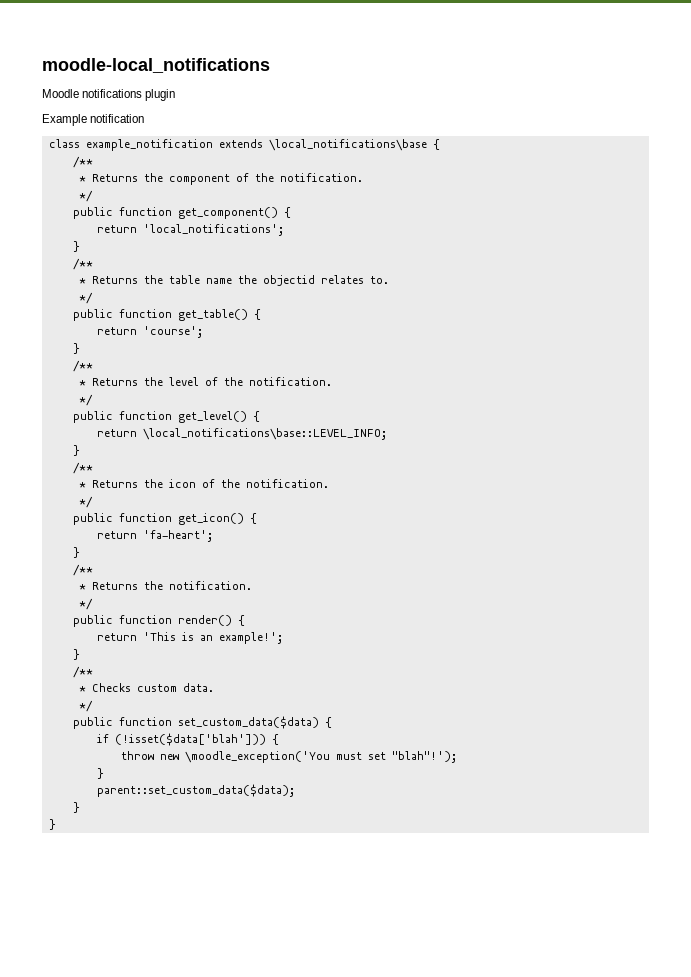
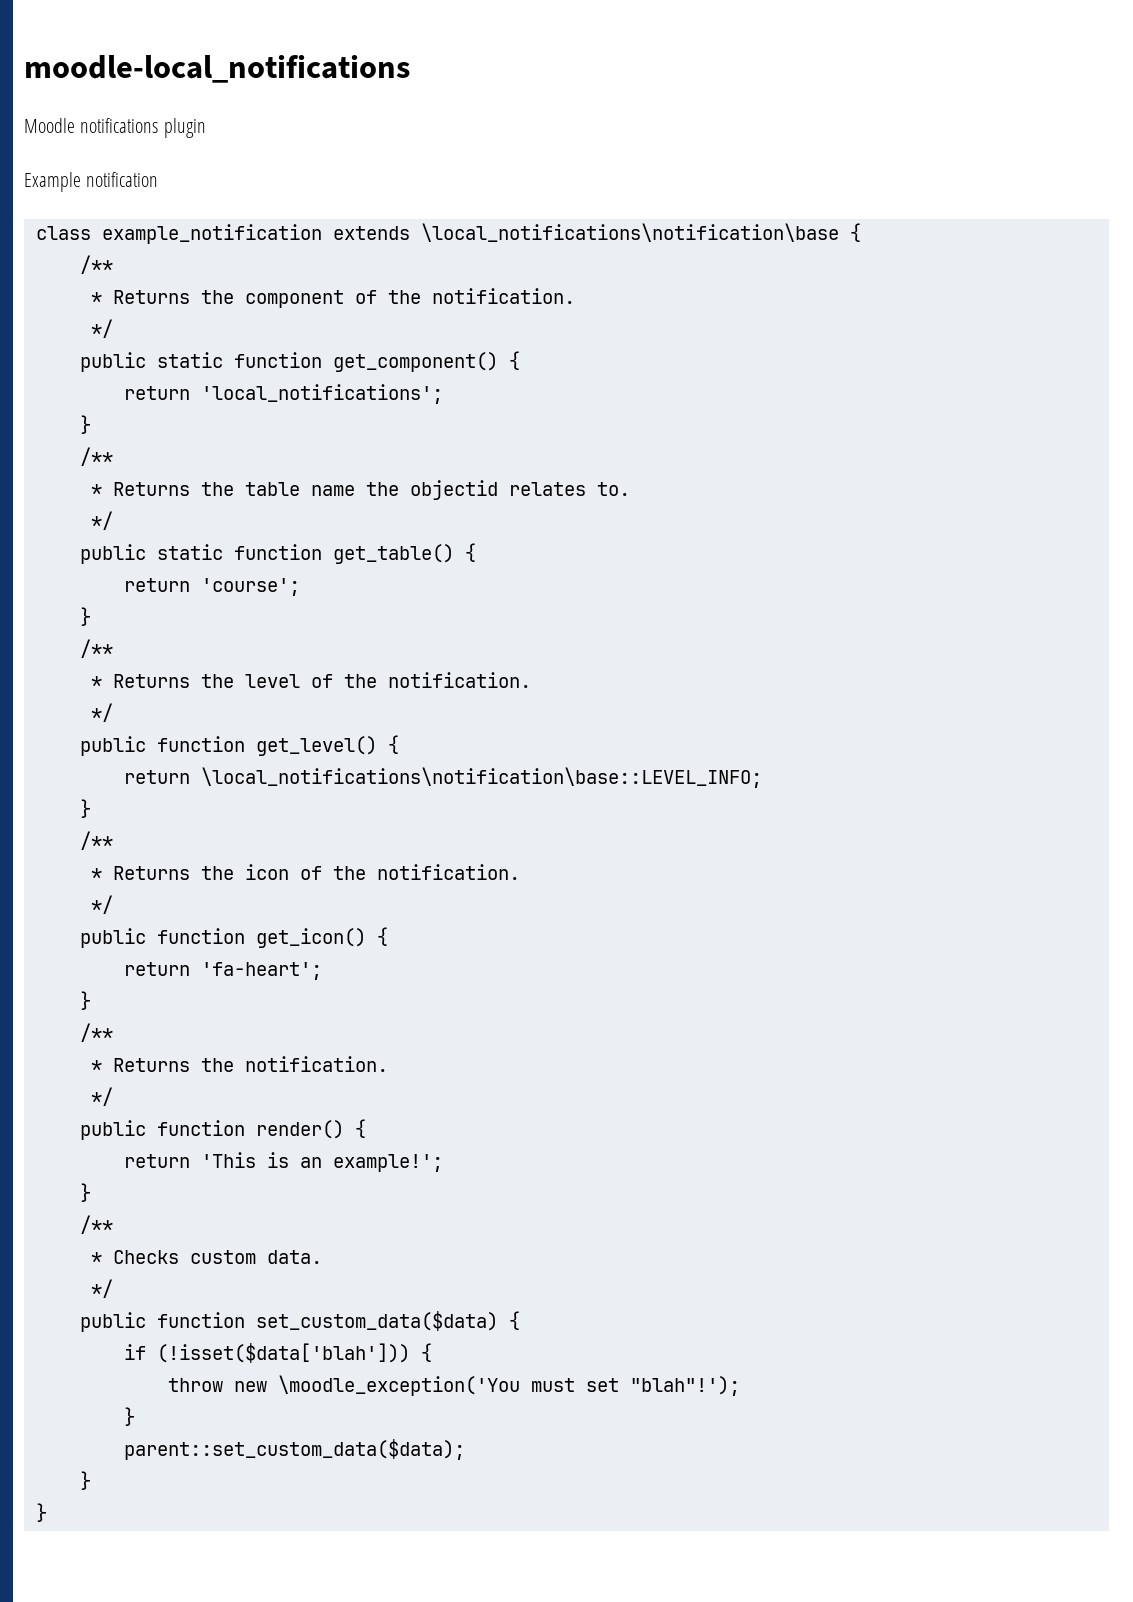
- class example_notification extends \local_notifications\base {
+ class example_notification extends \local_notifications\notification\base {
- public function get_component() {
+ public static function get_component() {
- public function get_table() {
+ public static function get_table() {
- return \local_notifications\base::LEVEL_INFO;
+ return \local_notifications\notification\base::LEVEL_INFO;

